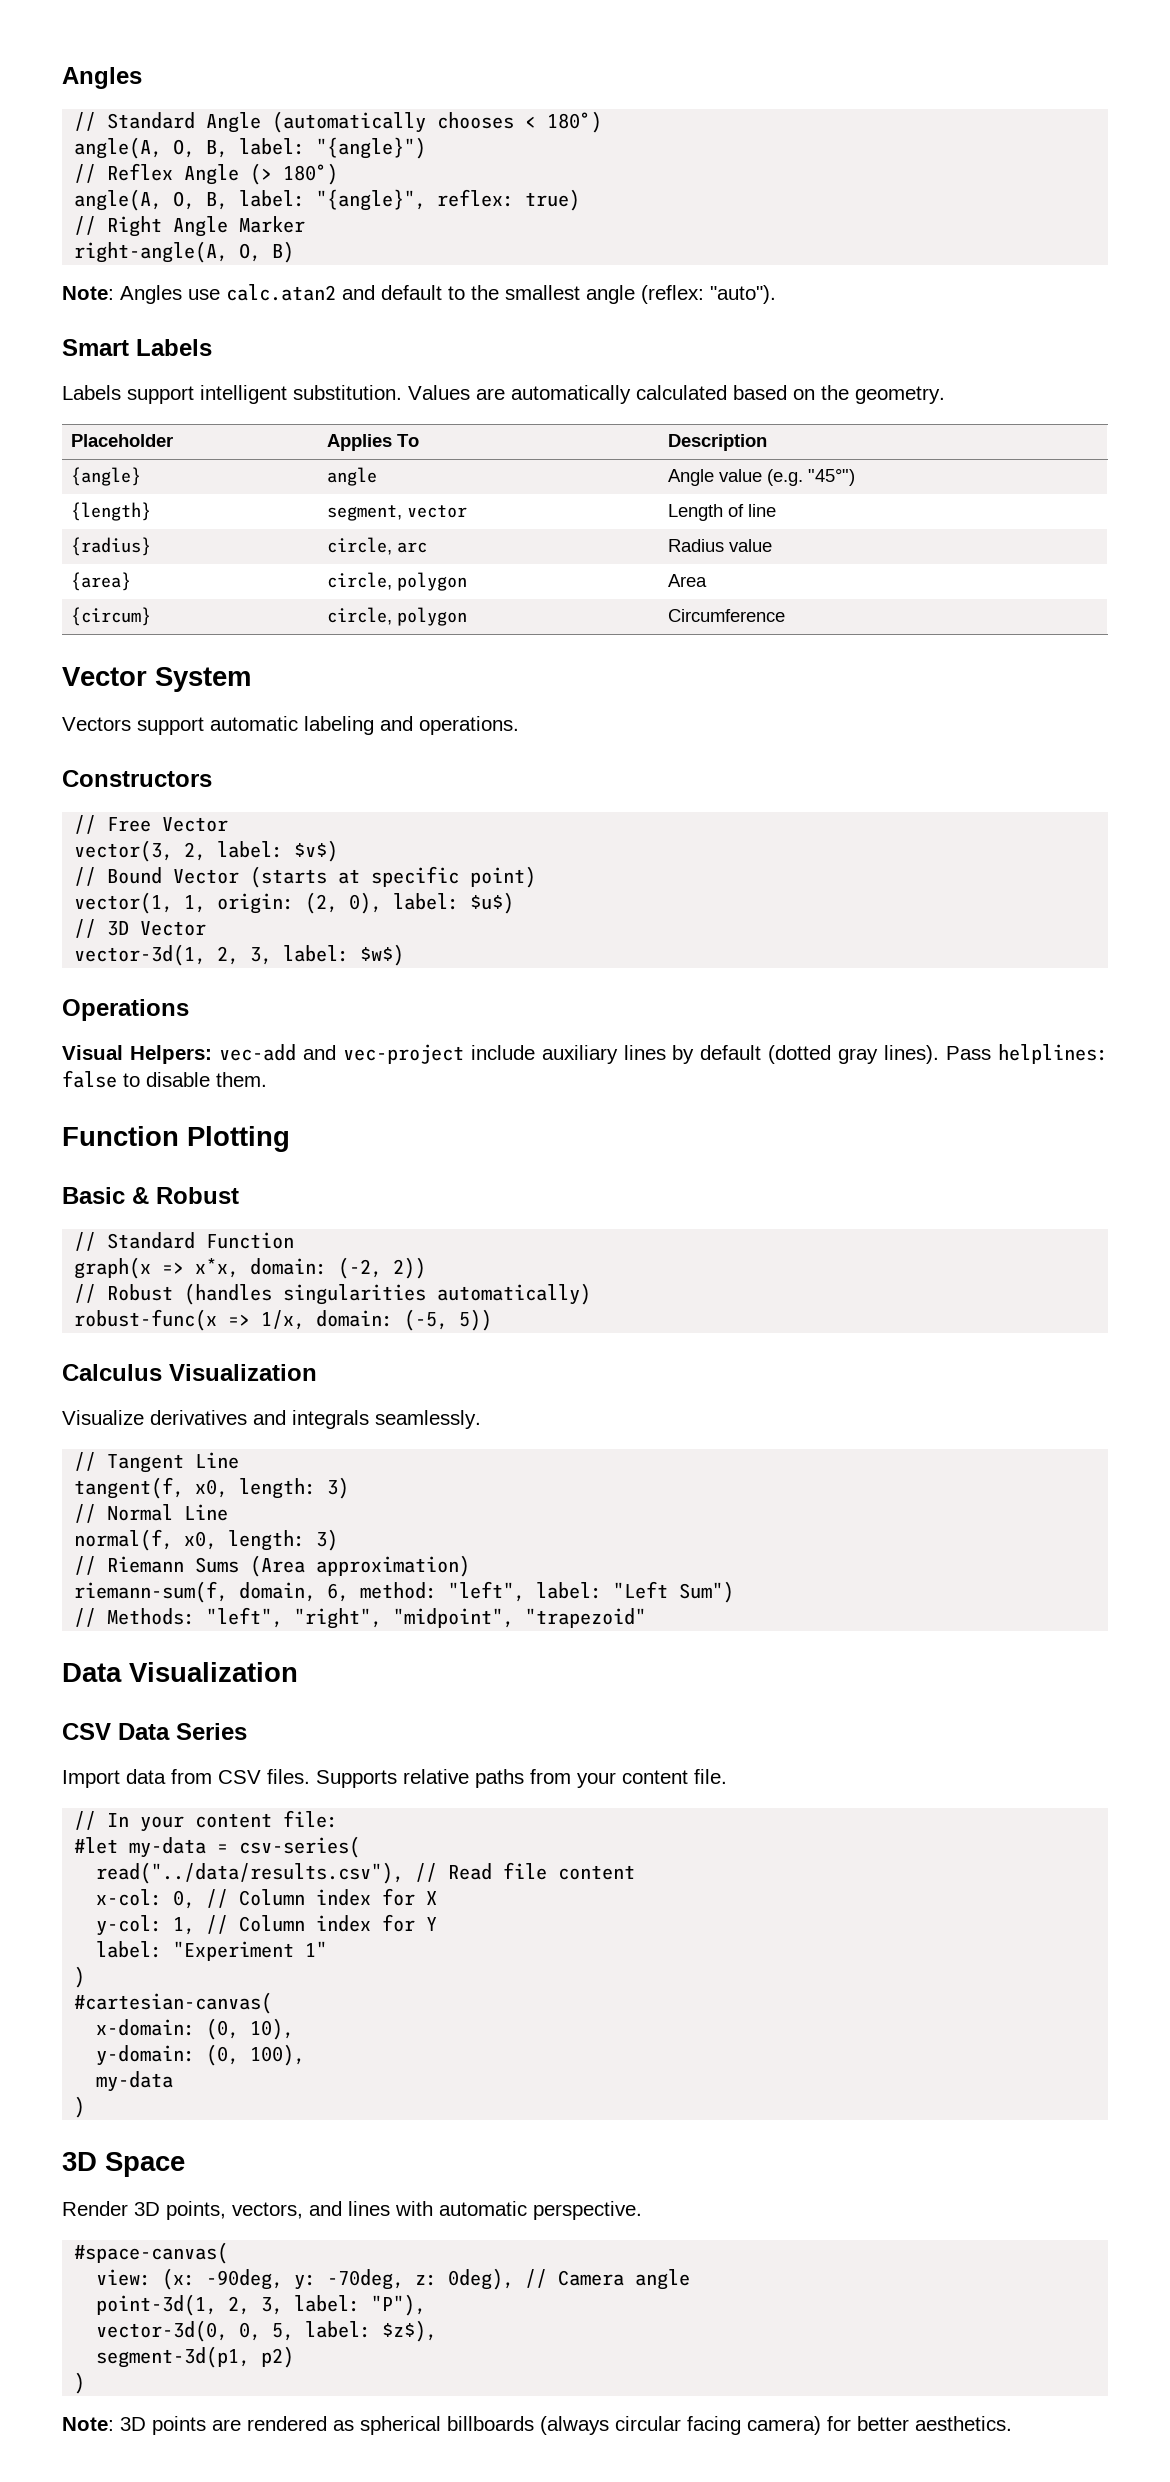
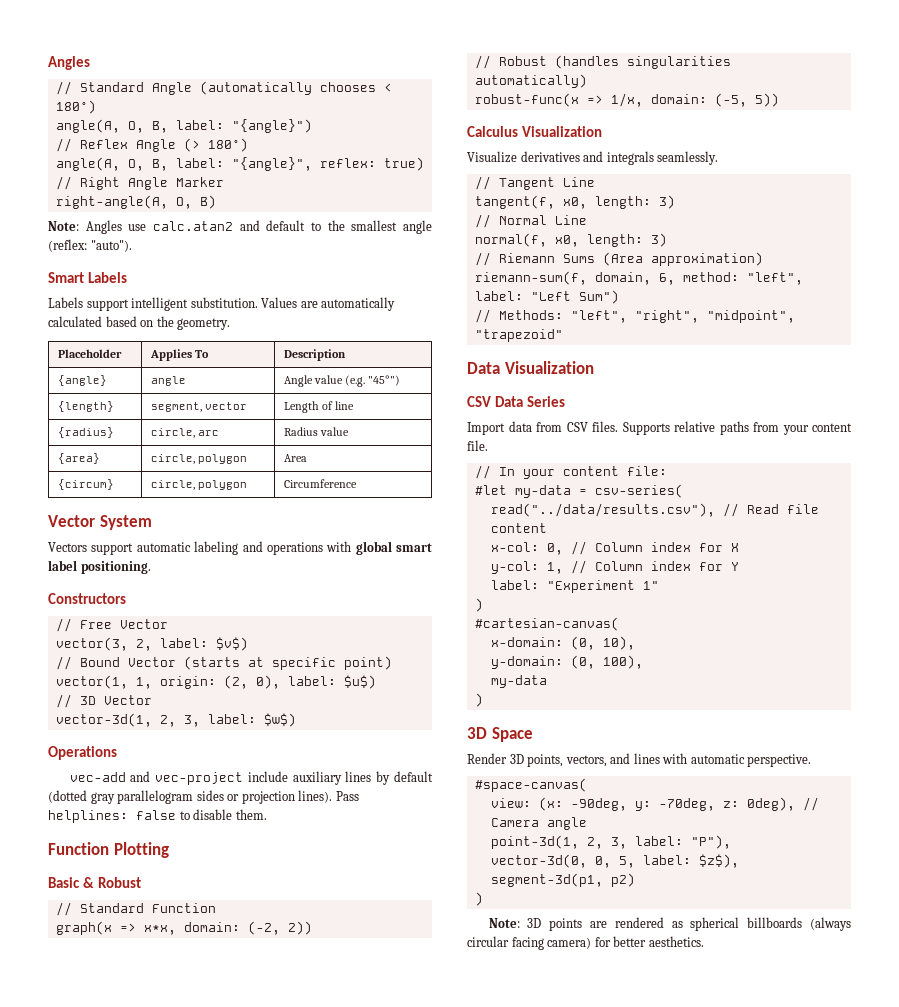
- Vectors support automatic labeling and operations.
+ Vectors support automatic labeling and operations with global smart label positioning.
- Visual Helpers: vec-add and vec-project include auxiliary lines by default (dotted gray lines).
+ vec-add and vec-project include auxiliary lines by default (dotted gray parallelogram sides or projection lines).

